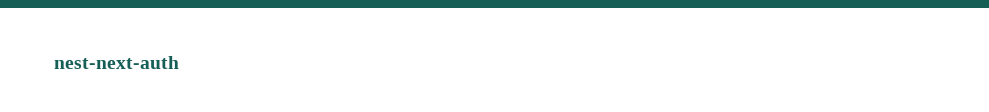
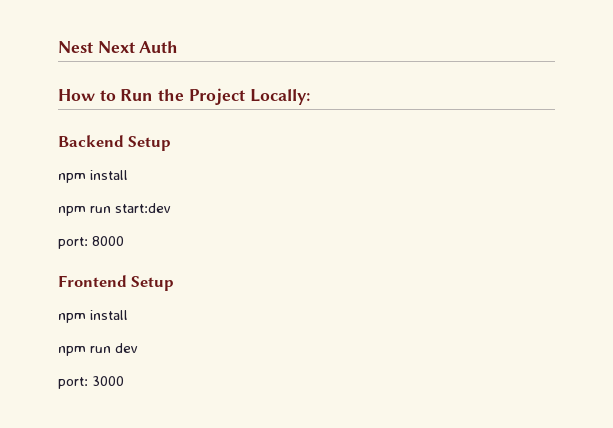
- nest-next-auth
+ Nest Next Auth
+ How to Run the Project Locally:
+ Backend Setup
+ npm install
+ npm run start:dev
+ port: 8000
+ Frontend Setup
+ npm install
+ npm run dev
+ port: 3000

